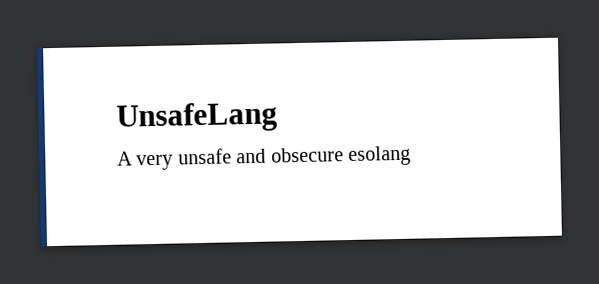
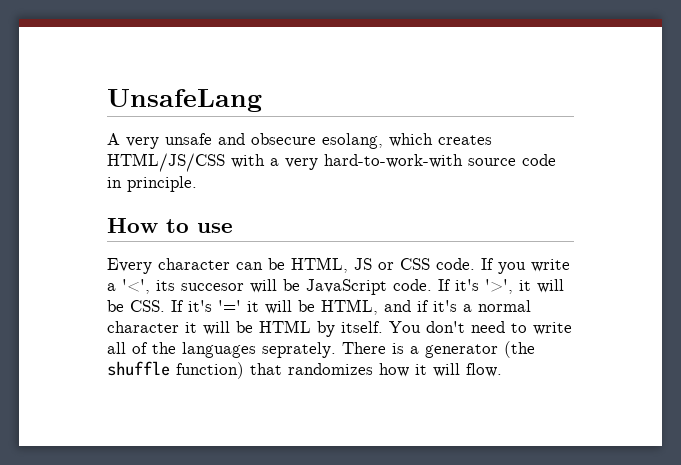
- A very unsafe and obsecure esolang
+ A very unsafe and obsecure esolang, which creates HTML/JS/CSS with a very hard-to-work-with source code in principle.
+ How to use
+ Every character can be HTML, JS or CSS code. If you write a '<', its succesor will be JavaScript code. If it's '>', it will be CSS. If it's '=' it will be HTML, and if it's a normal character it will be HTML by itself. You don't need to write all of the languages seprately. There is a generator (the shuffle function) that randomizes how it will flow.

